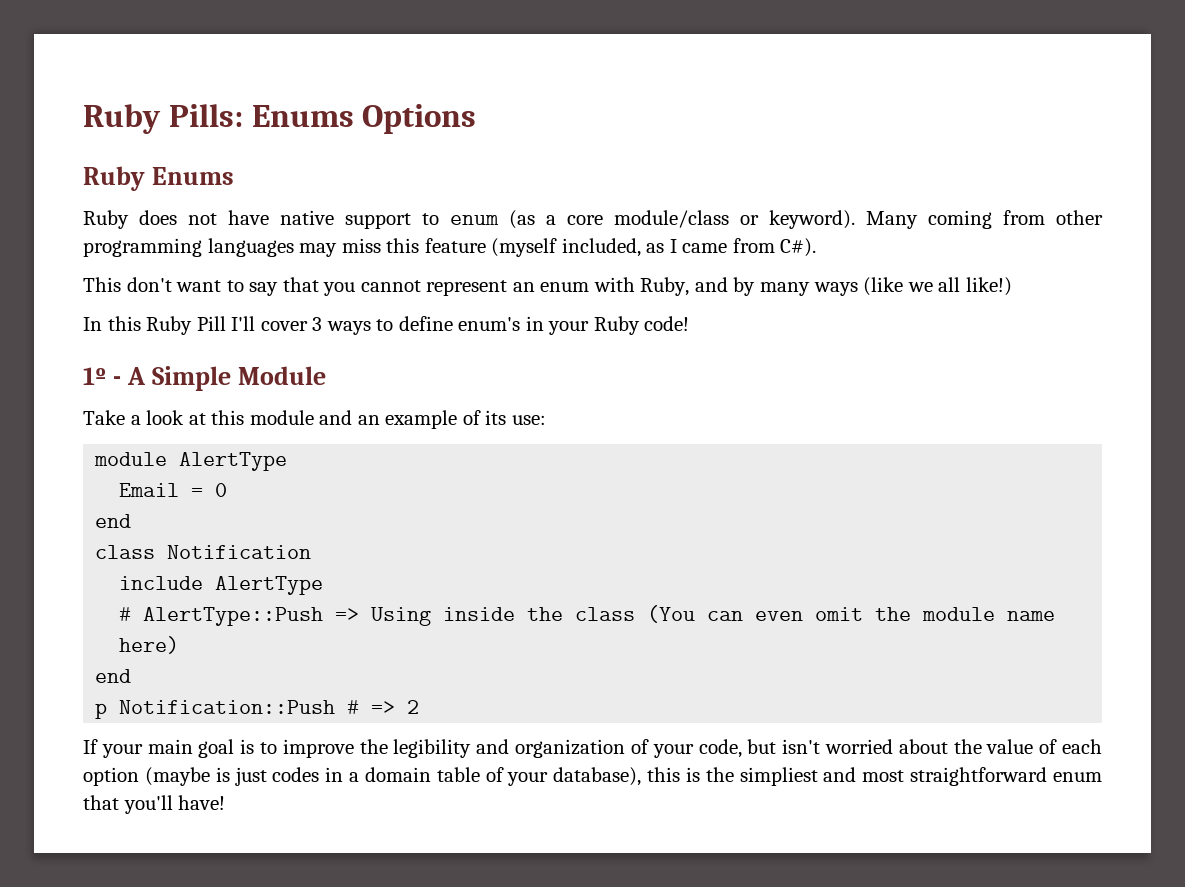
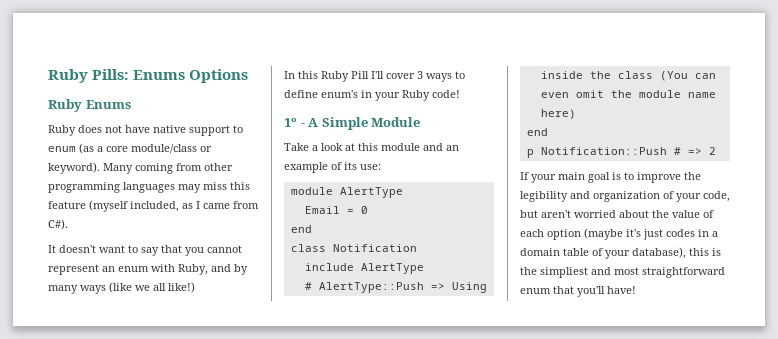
- This don't want to say that you cannot represent an enum with Ruby, and by many ways (like we all like!)
+ It doesn't want to say that you cannot represent an enum with Ruby, and by many ways (like we all like!)
- If your main goal is to improve the legibility and organization of your code, but isn't worried about the value of each option (maybe is just codes in a domain table of your database), this is the simpliest and most straightforward enum that you'll have!
+ If your main goal is to improve the legibility and organization of your code, but aren't worried about the value of each option (maybe it's just codes in a domain table of your database), this is the simpliest and most straightforward enum that you'll have!

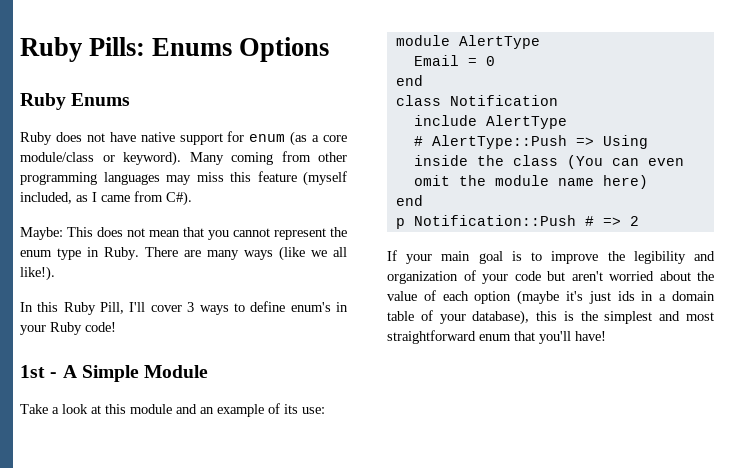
- Ruby does not have native support to enum (as a core module/class or keyword).
+ Ruby does not have native support for enum (as a core module/class or keyword).
- It doesn't want to say that you cannot represent an enum with Ruby, and by many ways (like we all like!)
+ Maybe: This does not mean that you cannot represent the enum type in Ruby. There are many ways (like we all like!).
- In this Ruby Pill I'll cover 3 ways to define enum's in your Ruby code!
+ In this Ruby Pill, I'll cover 3 ways to define enum's in your Ruby code!
- 1º - A Simple Module
+ 1st - A Simple Module
- If your main goal is to improve the legibility and organization of your code, but aren't worried about the value of each option (maybe it's just codes in a domain table of your database), this is the simpliest and most straightforward enum that you'll have!
+ If your main goal is to improve the legibility and organization of your code but aren't worried about the value of each option (maybe it's just ids in a domain table of your database), this is the simplest and most straightforward enum that you'll have!

